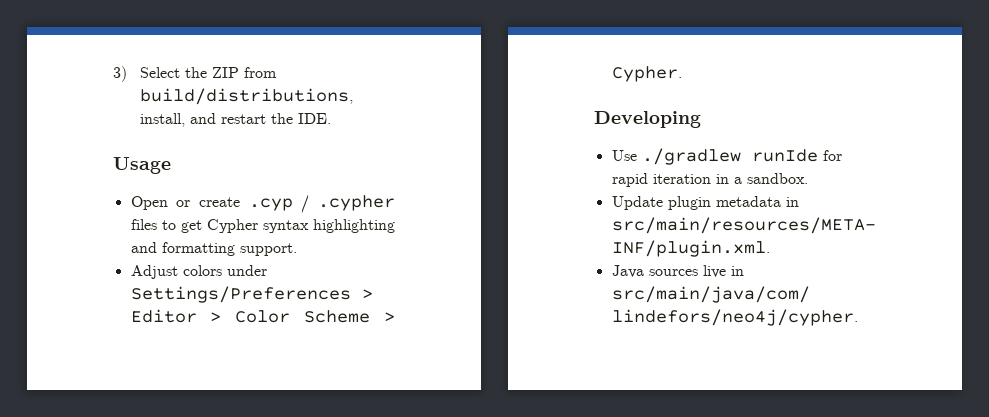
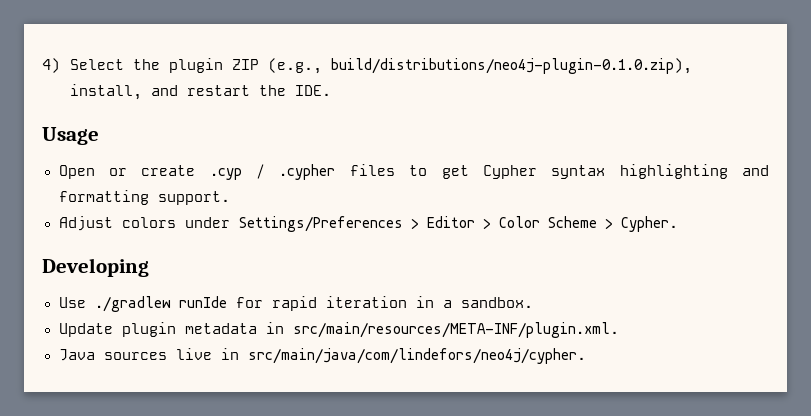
- 3) Select the ZIP from build/distributions, install, and restart the IDE.
+ 4) Select the plugin ZIP (e.g., build/distributions/neo4j-plugin-0.1.0.zip), install, and restart the IDE.

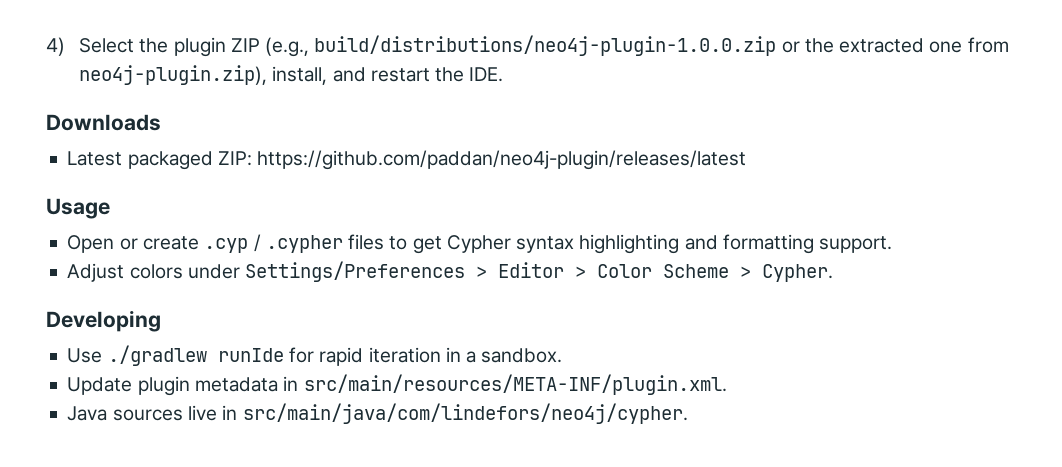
- 4) Select the plugin ZIP (e.g., build/distributions/neo4j-plugin-0.1.0.zip), install, and restart the IDE.
+ 4) Select the plugin ZIP (e.g., build/distributions/neo4j-plugin-1.0.0.zip or the extracted one from neo4j-plugin.zip), install, and restart the IDE.
+ Downloads
+ Latest packaged ZIP: https://github.com/paddan/neo4j-plugin/releases/latest

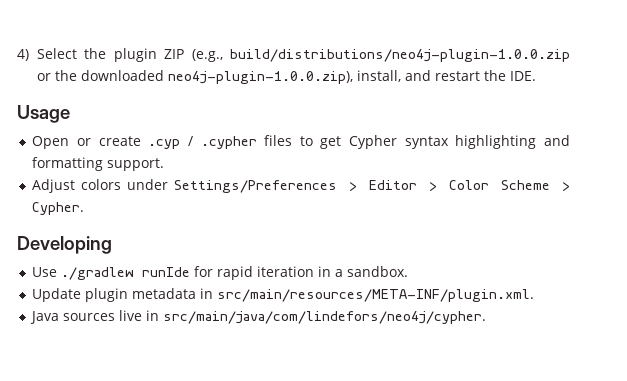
- 4) Select the plugin ZIP (e.g., build/distributions/neo4j-plugin-1.0.0.zip or the extracted one from neo4j-plugin.zip), install, and restart the IDE.
+ 4) Select the plugin ZIP (e.g., build/distributions/neo4j-plugin-1.0.0.zip or the downloaded neo4j-plugin-1.0.0.zip), install, and restart the IDE.
- Downloads
- Latest packaged ZIP: https://github.com/paddan/neo4j-plugin/releases/latest

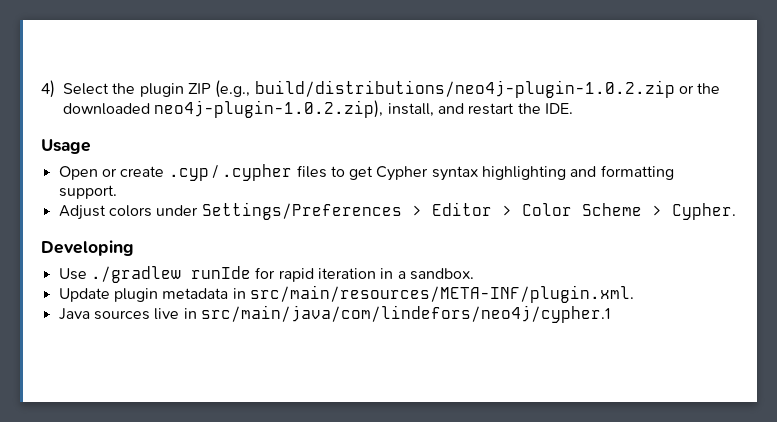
- 4) Select the plugin ZIP (e.g., build/distributions/neo4j-plugin-1.0.0.zip or the downloaded neo4j-plugin-1.0.0.zip), install, and restart the IDE.
+ 4) Select the plugin ZIP (e.g., build/distributions/neo4j-plugin-1.0.2.zip or the downloaded neo4j-plugin-1.0.2.zip), install, and restart the IDE.
- Java sources live in src/main/java/com/lindefors/neo4j/cypher.
+ Java sources live in src/main/java/com/lindefors/neo4j/cypher.1

